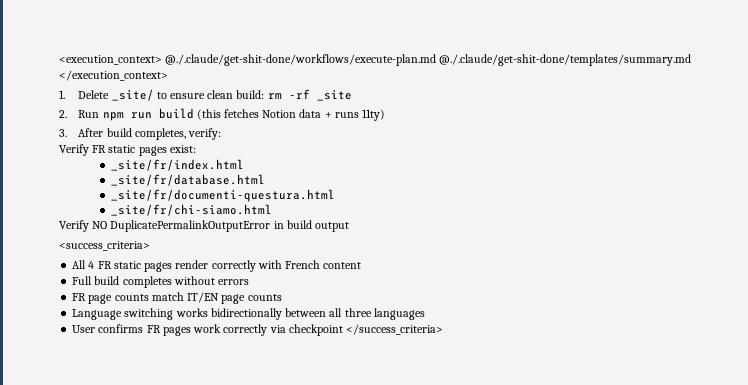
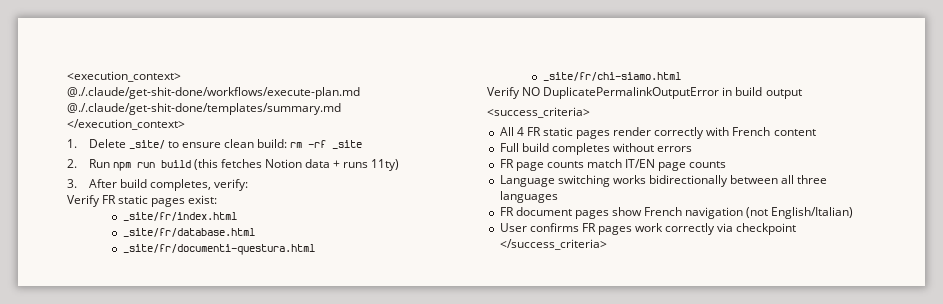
+ FR document pages show French navigation (not English/Italian)

